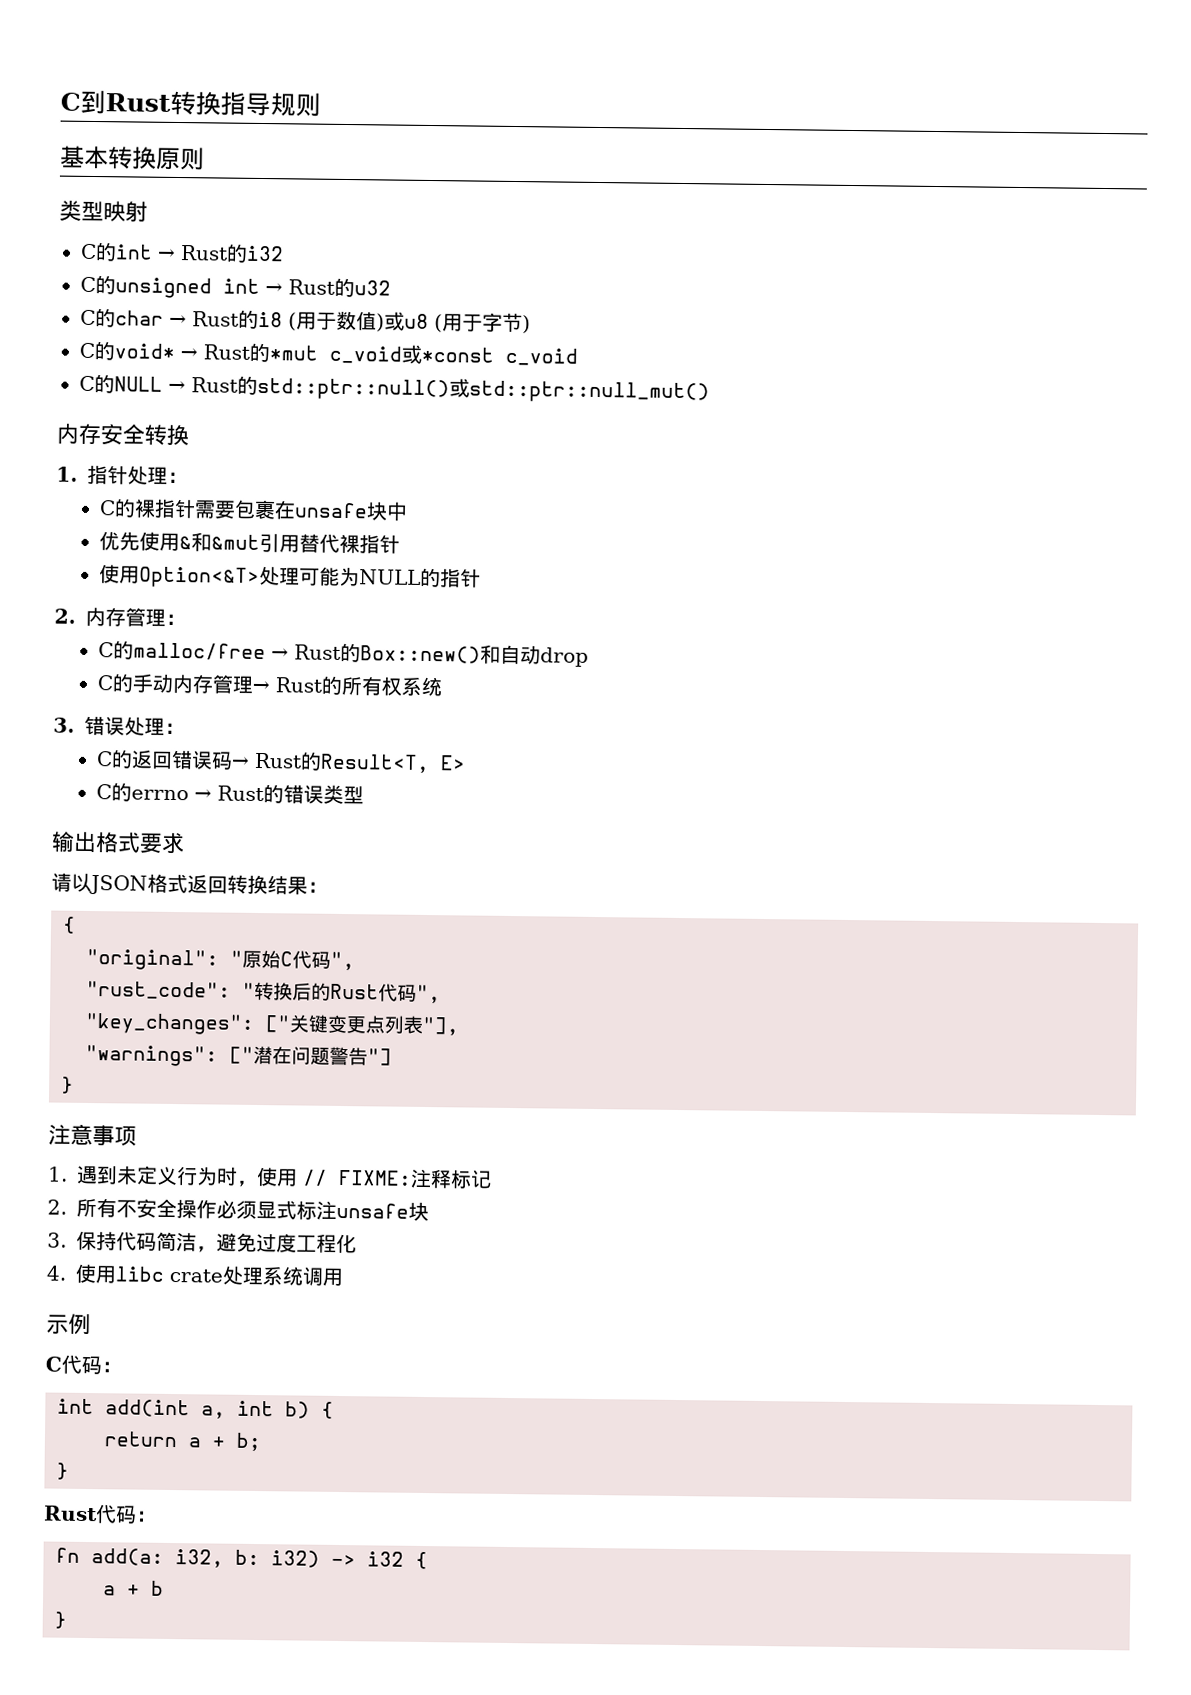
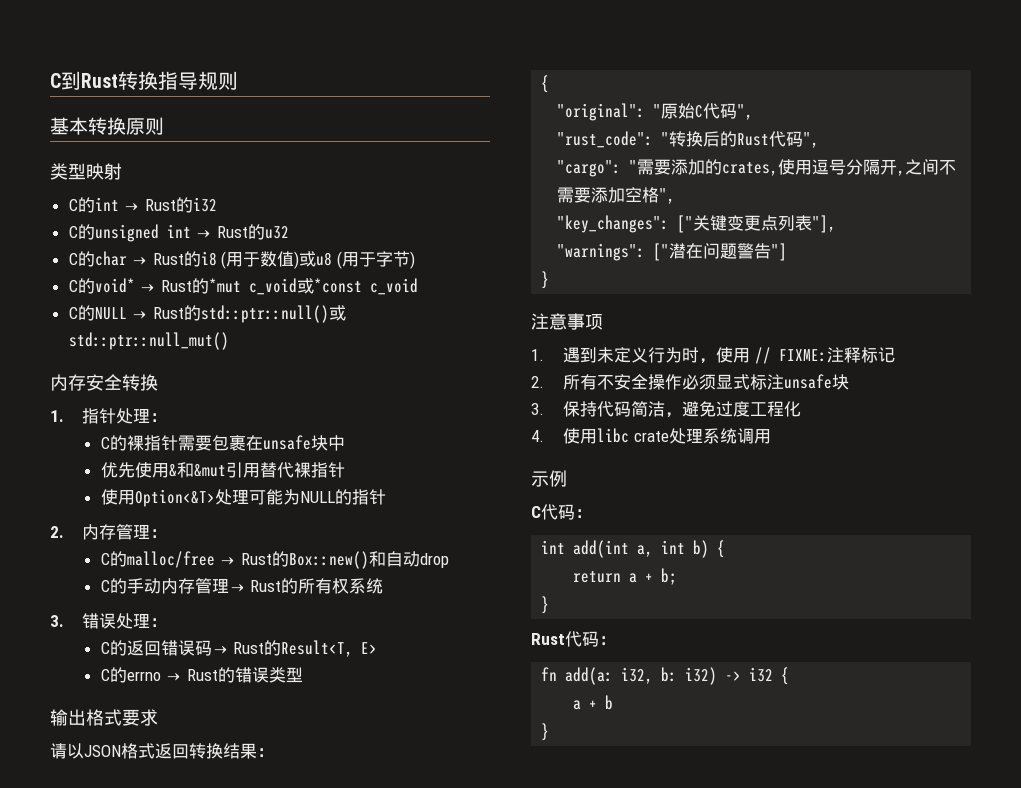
+ "cargo": "需要添加的crates,使用逗号分隔开,之间不需要添加空格",

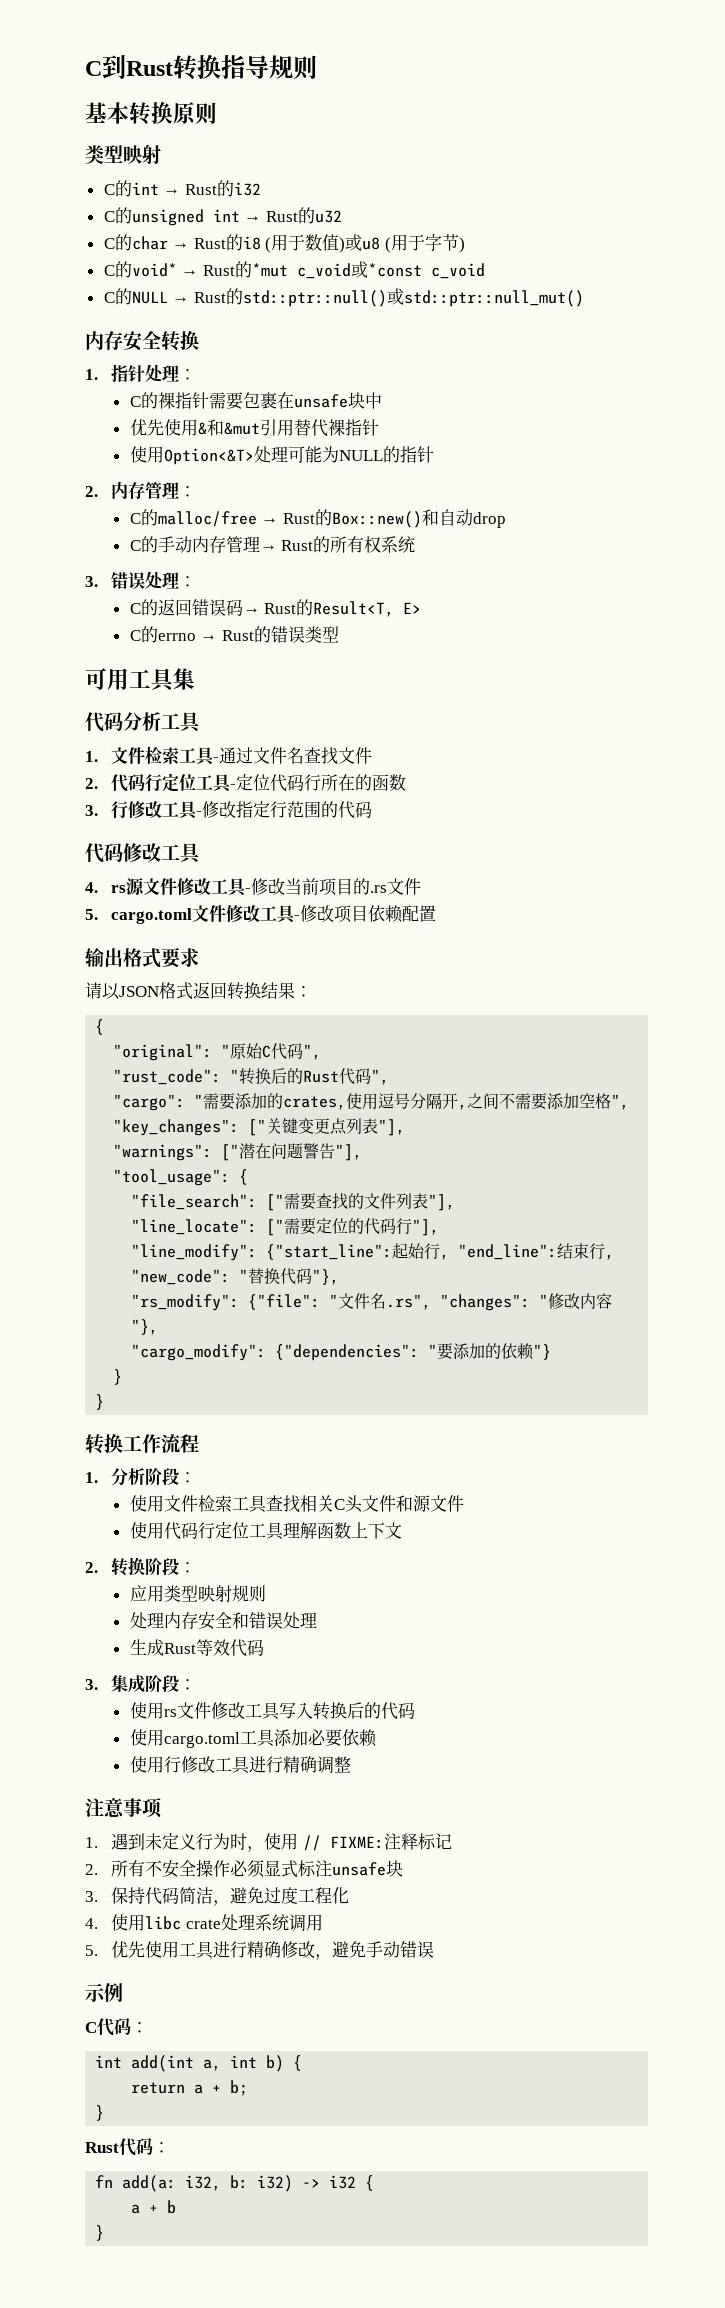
+ 可用工具集
+ 代码分析工具
+ 1.文件检索工具-通过文件名查找文件
+ 2.代码行定位工具-定位代码行所在的函数
+ 3.行修改工具-修改指定行范围的代码
+ 代码修改工具
+ 4. rs源文件修改工具-修改当前项目的.rs文件
+ 5. cargo.toml文件修改工具-修改项目依赖配置
- "warnings": ["潜在问题警告"]
+ "warnings": ["潜在问题警告"],
+ "tool_usage": {
+ "file_search": ["需要查找的文件列表"],
+ "line_locate": ["需要定位的代码行"],
+ "line_modify": {"start_line":起始行, "end_line":结束行, "new_code": "替换代码"},
+ "rs_modify": {"file": "文件名.rs", "changes": "修改内容"},
+ "cargo_modify": {"dependencies": "要添加的依赖"}
  }
+ }
+ 转换工作流程
+ 1.分析阶段：
+ 使用文件检索工具查找相关C头文件和源文件
+ 使用代码行定位工具理解函数上下文
+ 2.转换阶段：
+ 应用类型映射规则
+ 处理内存安全和错误处理
+ 生成Rust等效代码
+ 3.集成阶段：
+ 使用rs文件修改工具写入转换后的代码
+ 使用cargo.toml工具添加必要依赖
+ 使用行修改工具进行精确调整
+ 5.优先使用工具进行精确修改，避免手动错误

